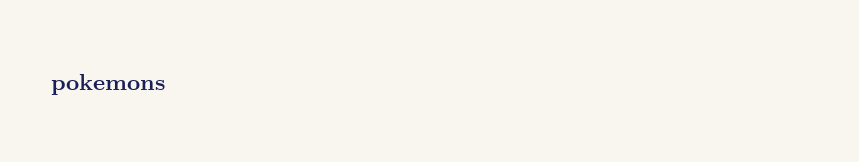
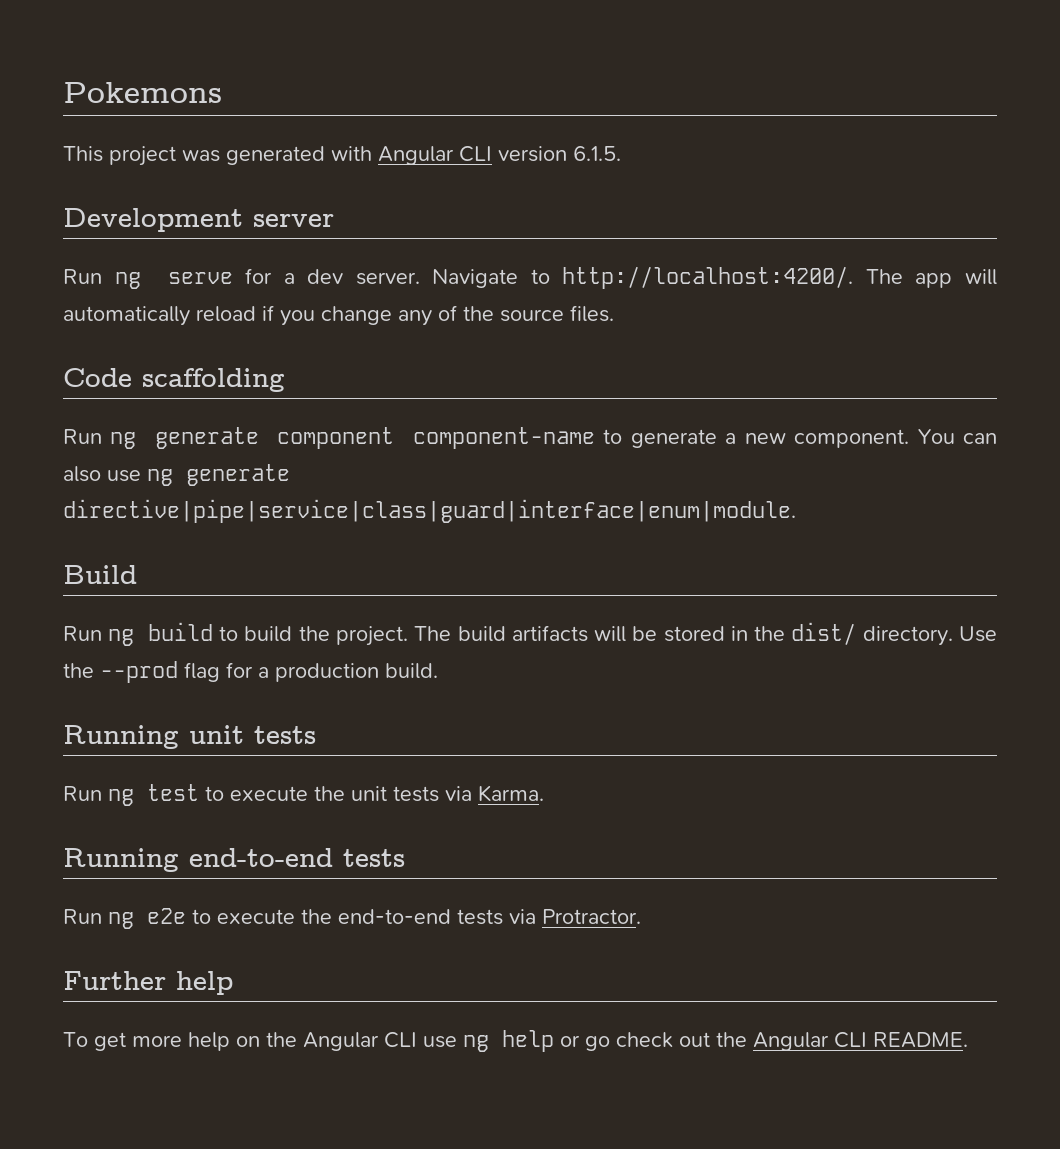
- pokemons
+ Pokemons
+ This project was generated with Angular CLI version 6.1.5.
+ Development server
+ Run ng serve for a dev server. Navigate to http://localhost:4200/. The app will automatically reload if you change any of the source files.
+ Code scaffolding
+ Run ng generate component component-name to generate a new component. You can also use ng generate directive|pipe|service|class|guard|interface|enum|module.
+ Build
+ Run ng build to build the project. The build artifacts will be stored in the dist/ directory. Use the --prod flag for a production build.
+ Running unit tests
+ Run ng test to execute the unit tests via Karma.
+ Running end-to-end tests
+ Run ng e2e to execute the end-to-end tests via Protractor.
+ Further help
+ To get more help on the Angular CLI use ng help or go check out the Angular CLI README.

